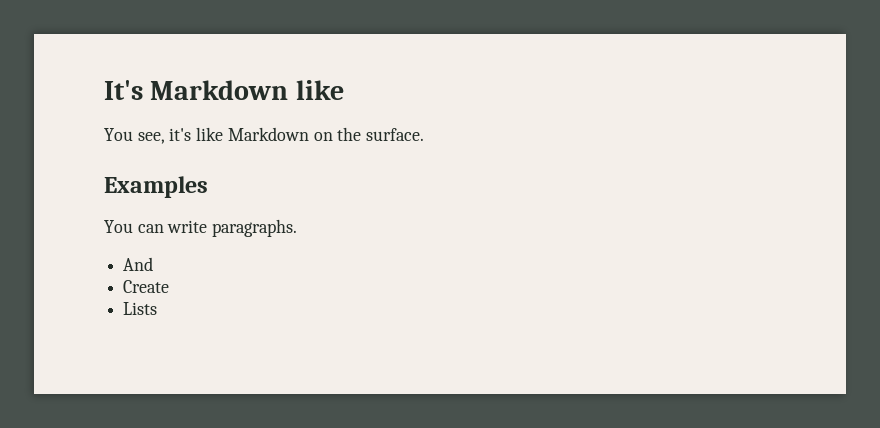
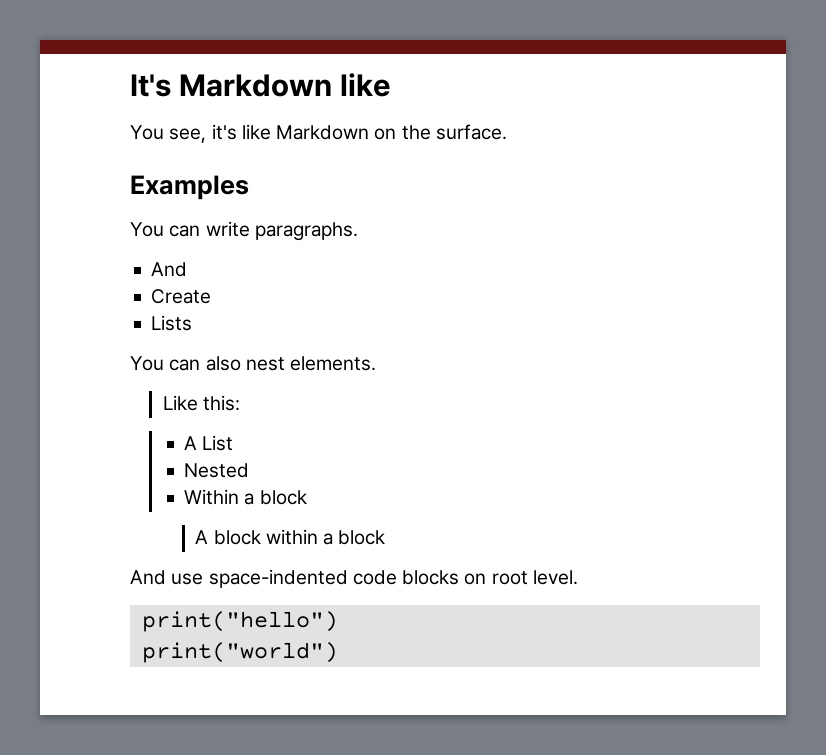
+ You can also nest elements.
+ Like this:
+ A List
+ Nested
+ Within a block
+ A block within a block
+ And use space-indented code blocks on root level.
+ print("hello")
+ print("world")

